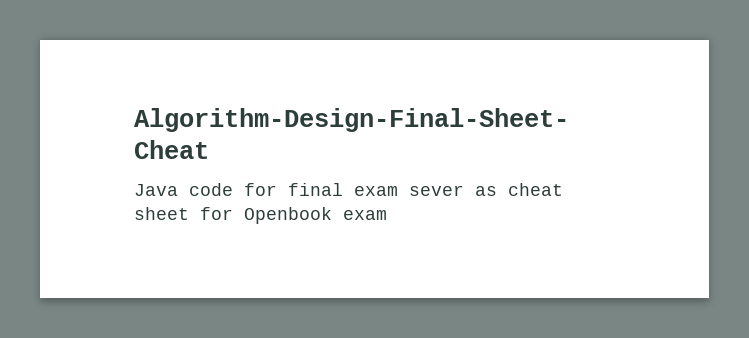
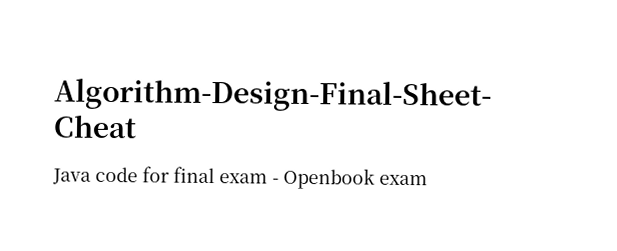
- Java code for final exam sever as cheat sheet for Openbook exam
+ Java code for final exam - Openbook exam

